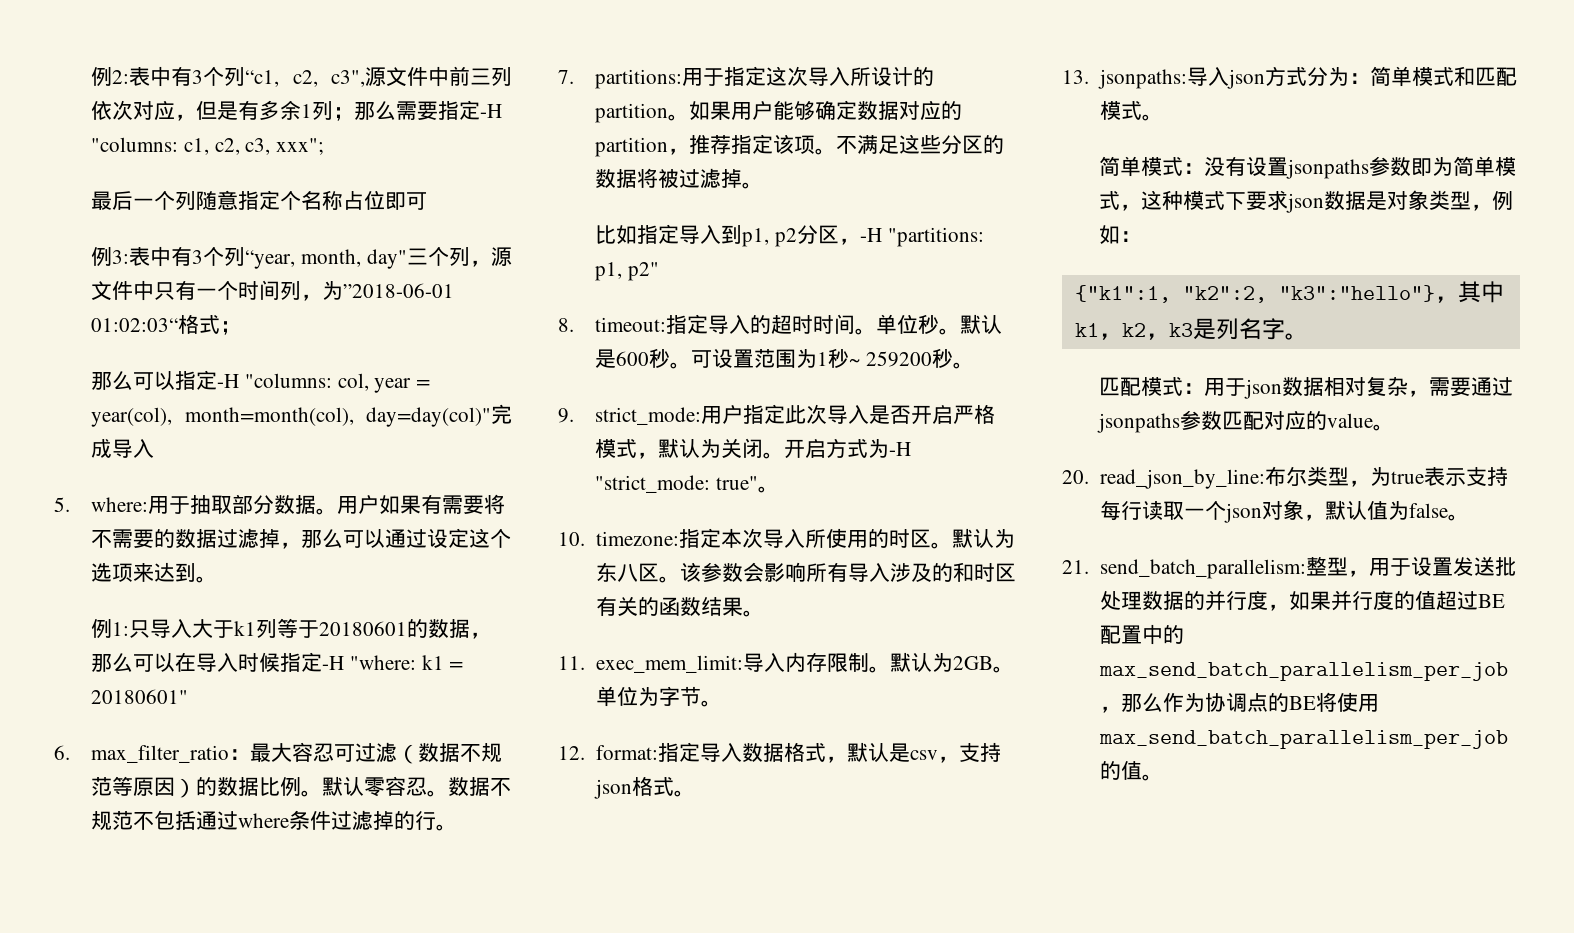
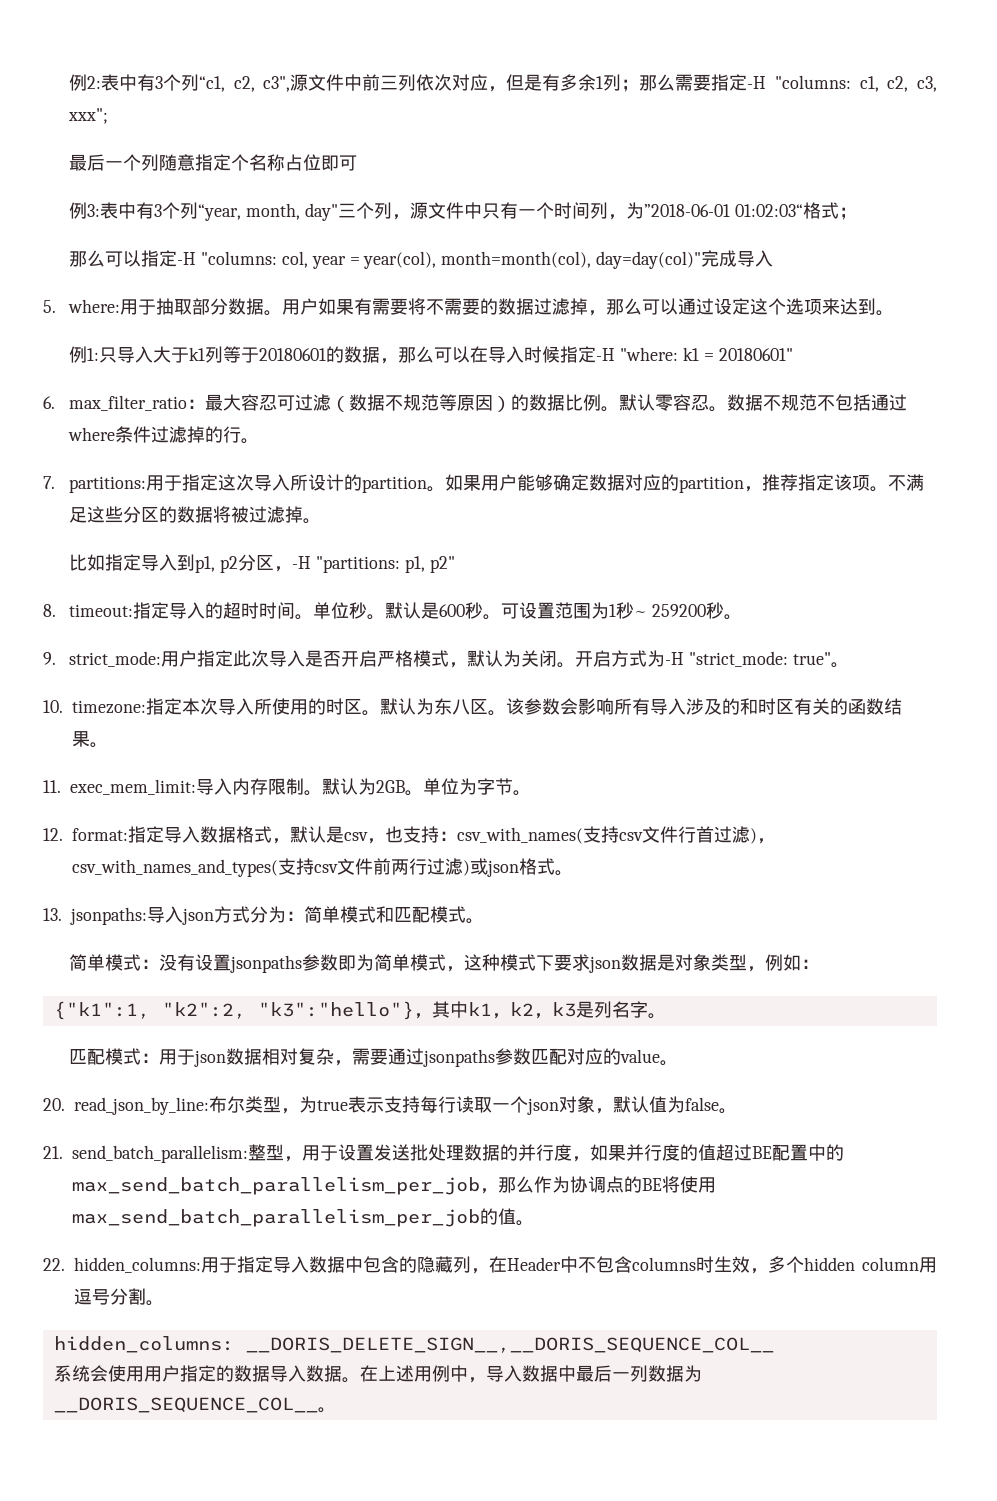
- 12. format:指定导入数据格式，默认是csv，支持json格式。
+ 12. format:指定导入数据格式，默认是csv，也支持：csv_with_names(支持csv文件行首过滤)，csv_with_names_and_types(支持csv文件前两行过滤)或json格式。
+ 22. hidden_columns:用于指定导入数据中包含的隐藏列，在Header中不包含columns时生效，多个hidden column用逗号分割。
+ hidden_columns: __DORIS_DELETE_SIGN__,__DORIS_SEQUENCE_COL__
+ 系统会使用用户指定的数据导入数据。在上述用例中，导入数据中最后一列数据为__DORIS_SEQUENCE_COL__。

